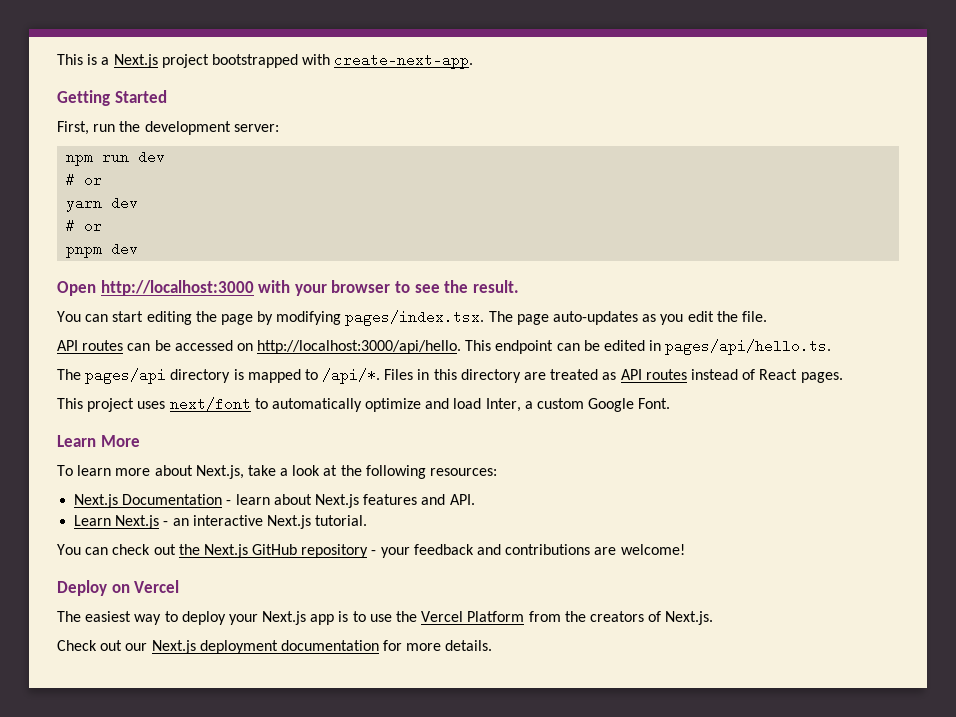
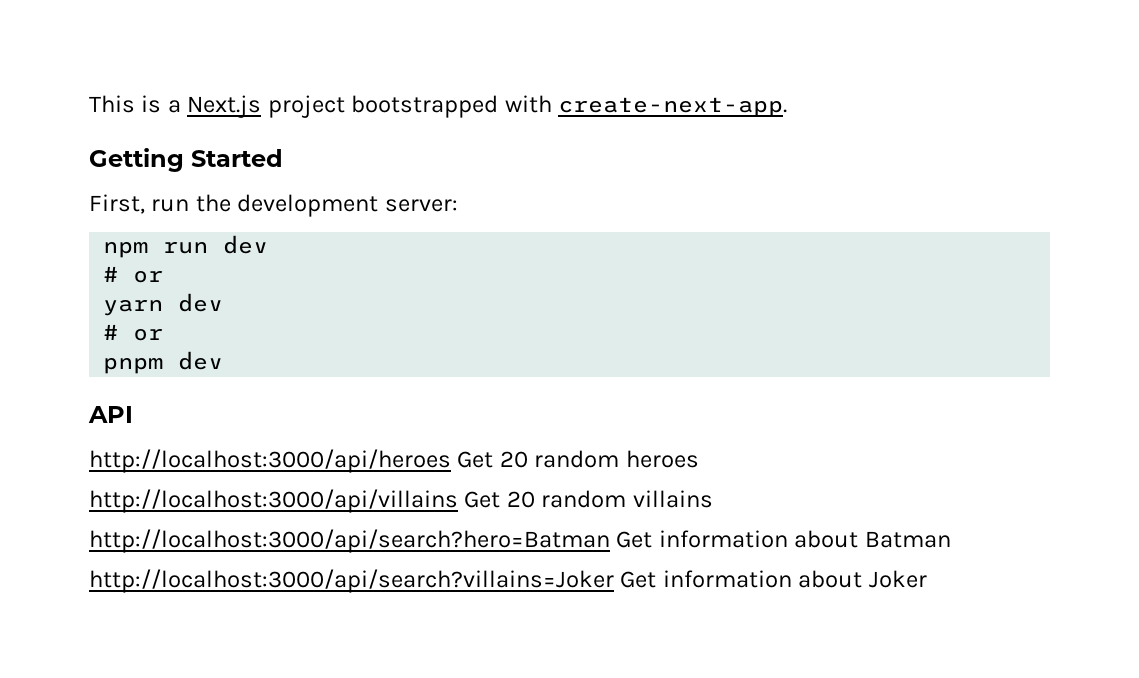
- Open http://localhost:3000 with your browser to see the result.
- You can start editing the page by modifying pages/index.tsx. The page auto-updates as you edit the file.
- API routes can be accessed on http://localhost:3000/api/hello. This endpoint can be edited in pages/api/hello.ts.
- The pages/api directory is mapped to /api/*. Files in this directory are treated as API routes instead of React pages.
- This project uses next/font to automatically optimize and load Inter, a custom Google Font.
- Learn More
- To learn more about Next.js, take a look at the following resources:
- Next.js Documentation - learn about Next.js features and API.
- Learn Next.js - an interactive Next.js tutorial.
- You can check out the Next.js GitHub repository - your feedback and contributions are welcome!
- Deploy on Vercel
- The easiest way to deploy your Next.js app is to use the Vercel Platform from the creators of Next.js.
- Check out our Next.js deployment documentation for more details.
+ API
+ http://localhost:3000/api/heroes Get 20 random heroes
+ http://localhost:3000/api/villains Get 20 random villains
+ http://localhost:3000/api/search?hero=Batman Get information about Batman
+ http://localhost:3000/api/search?villains=Joker Get information about Joker

